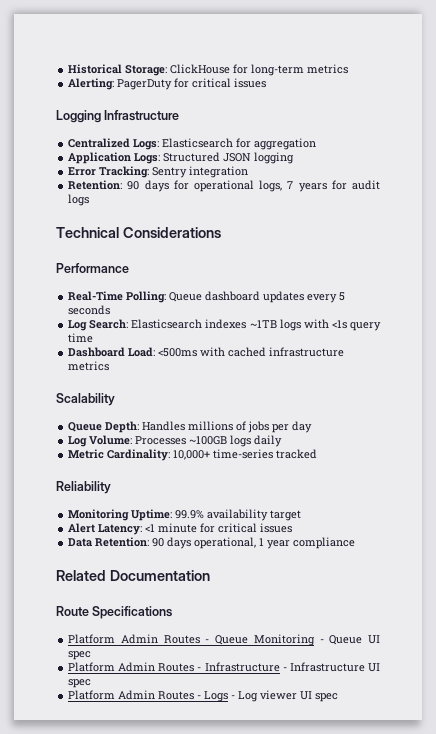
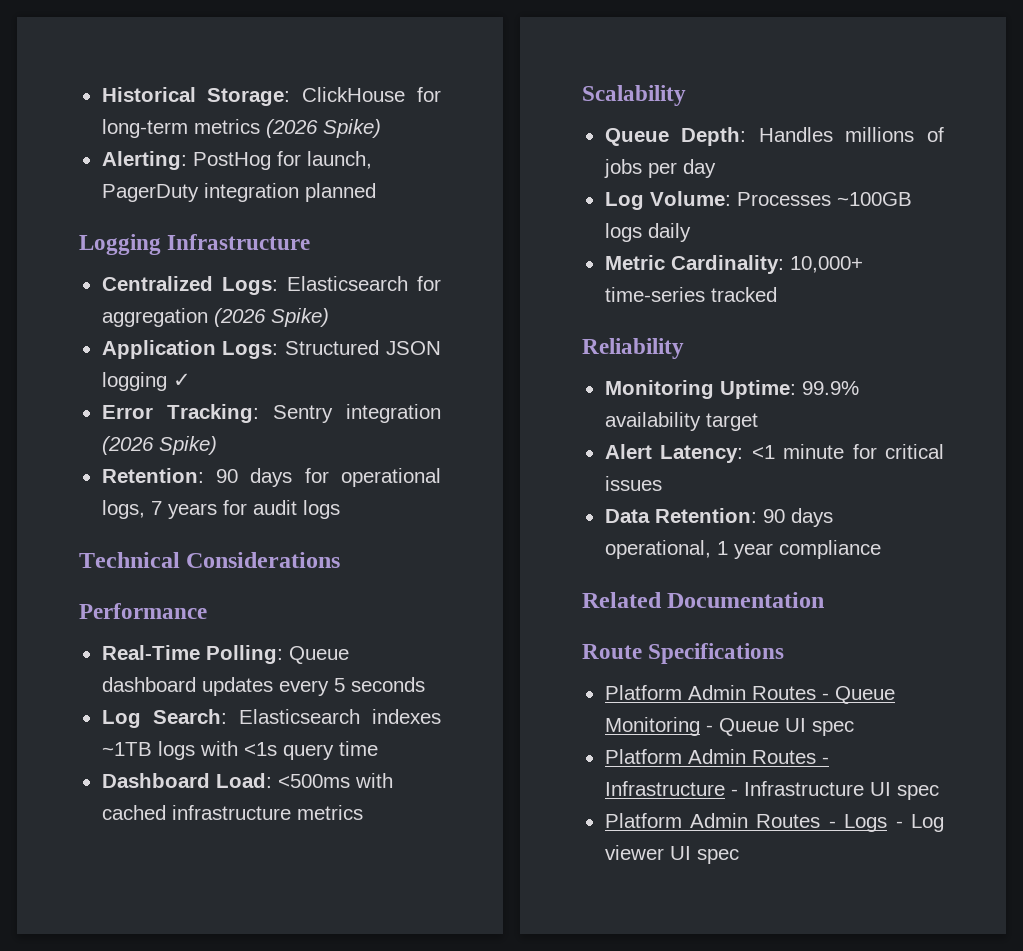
- Historical Storage: ClickHouse for long-term metrics
+ Historical Storage: ClickHouse for long-term metrics (2026 Spike)
- Alerting: PagerDuty for critical issues
+ Alerting: PostHog for launch, PagerDuty integration planned
- Centralized Logs: Elasticsearch for aggregation
+ Centralized Logs: Elasticsearch for aggregation (2026 Spike)
- Application Logs: Structured JSON logging
+ Application Logs: Structured JSON logging ✓
- Error Tracking: Sentry integration
+ Error Tracking: Sentry integration (2026 Spike)

